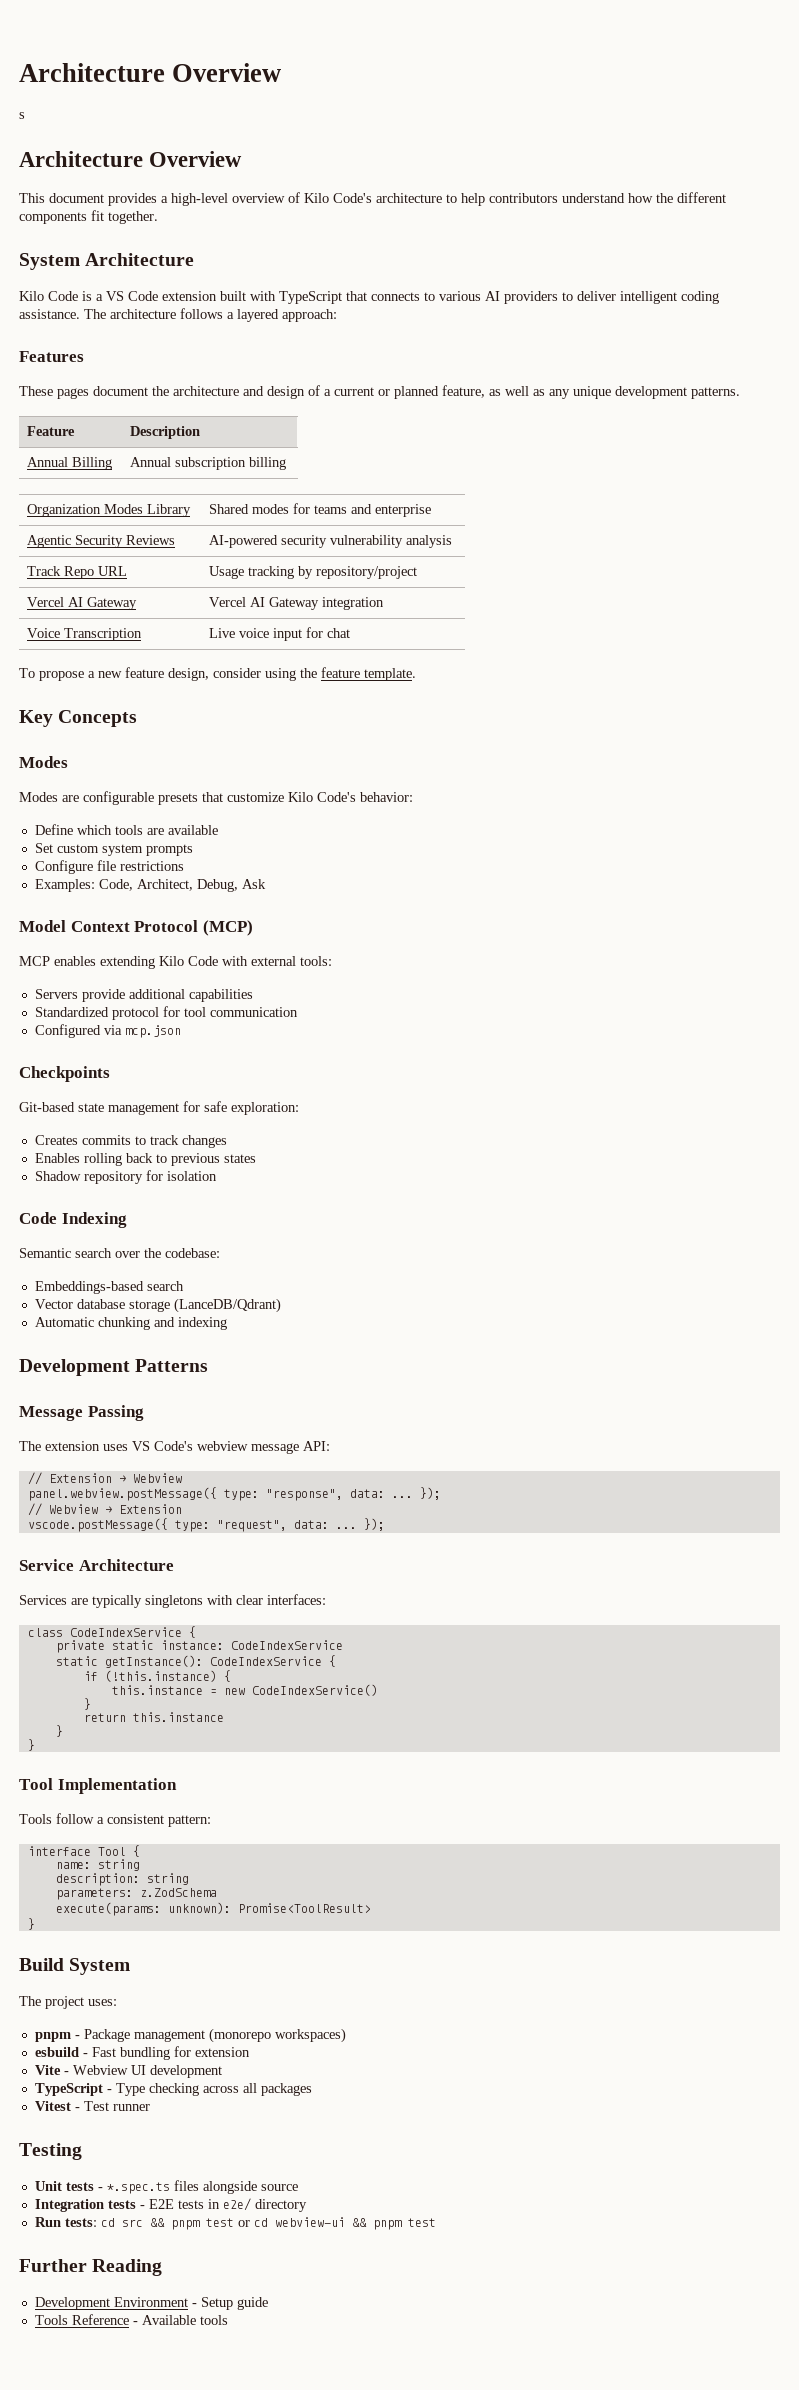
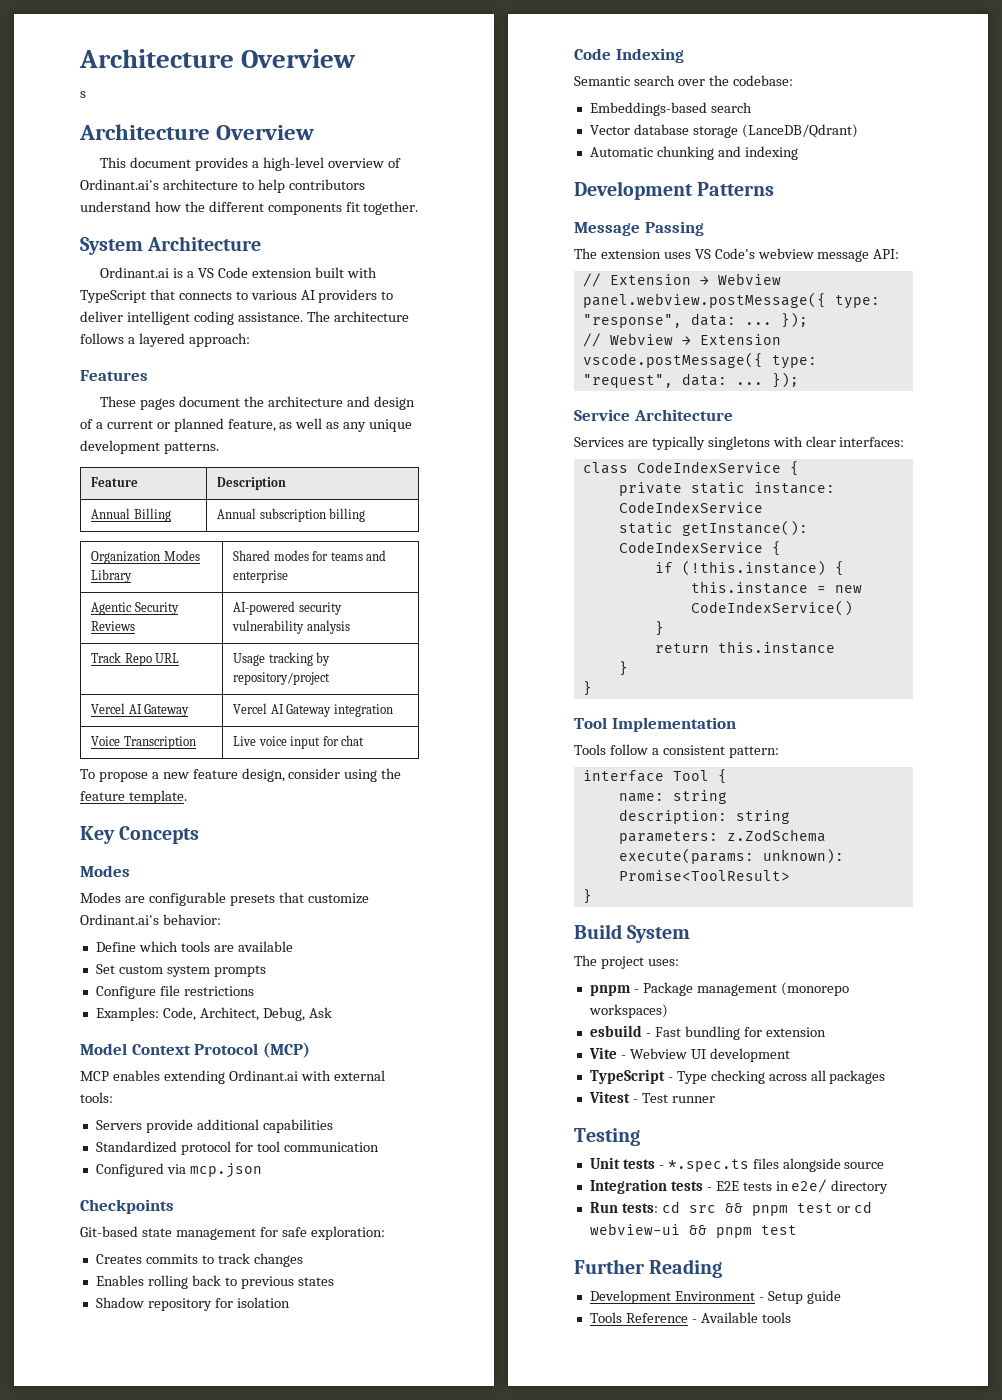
- This document provides a high-level overview of Kilo Code's architecture to help contributors understand how the different components fit together.
+ This document provides a high-level overview of Ordinant.ai's architecture to help contributors understand how the different components fit together.
- Kilo Code is a VS Code extension built with TypeScript that connects to various AI providers to deliver intelligent coding assistance.
+ Ordinant.ai is a VS Code extension built with TypeScript that connects to various AI providers to deliver intelligent coding assistance.
- Modes are configurable presets that customize Kilo Code's behavior:
+ Modes are configurable presets that customize Ordinant.ai's behavior:
- MCP enables extending Kilo Code with external tools:
+ MCP enables extending Ordinant.ai with external tools:

